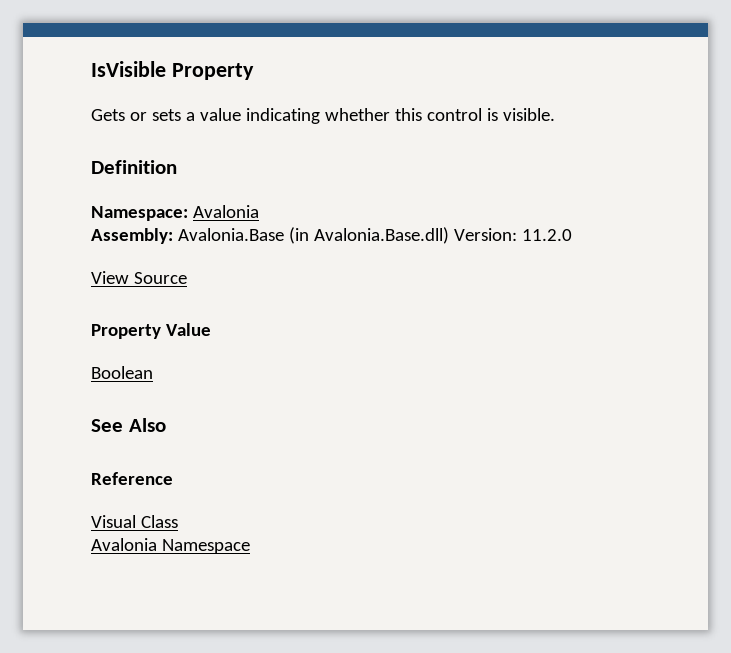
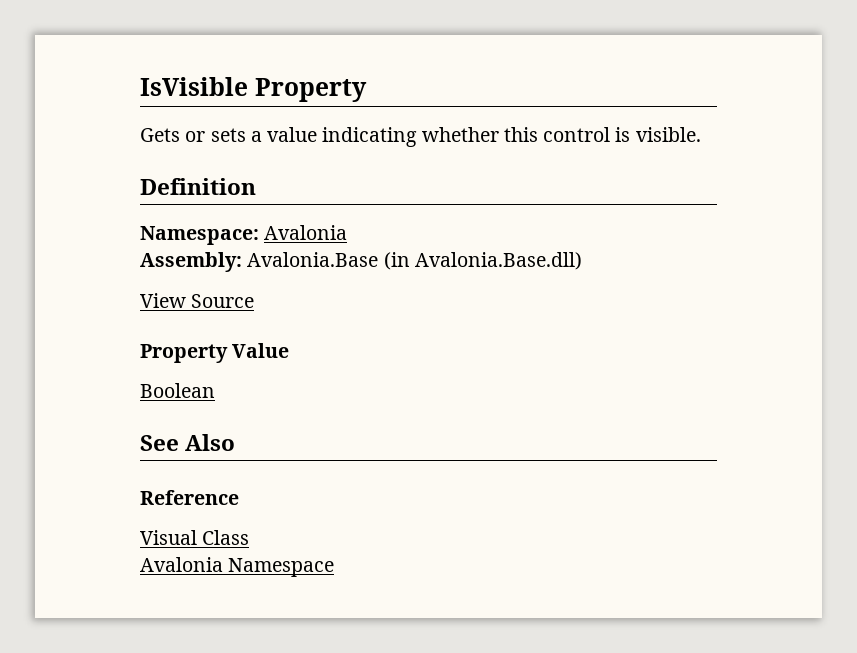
- Assembly: Avalonia.Base (in Avalonia.Base.dll) Version: 11.2.0
+ Assembly: Avalonia.Base (in Avalonia.Base.dll)

